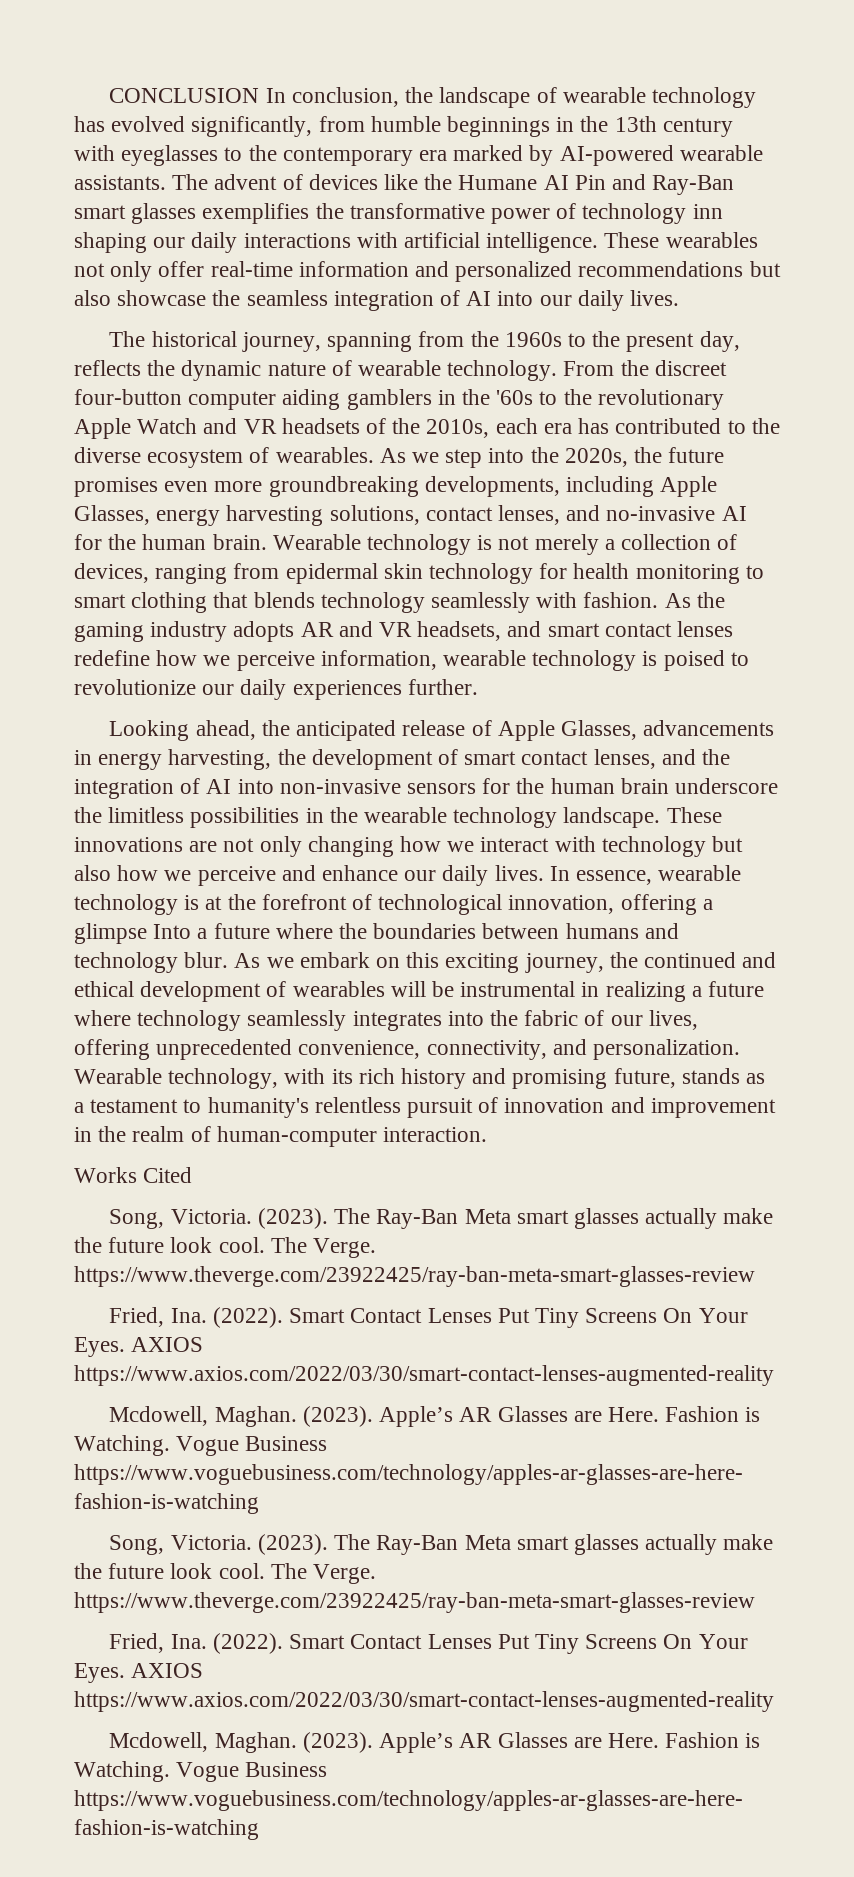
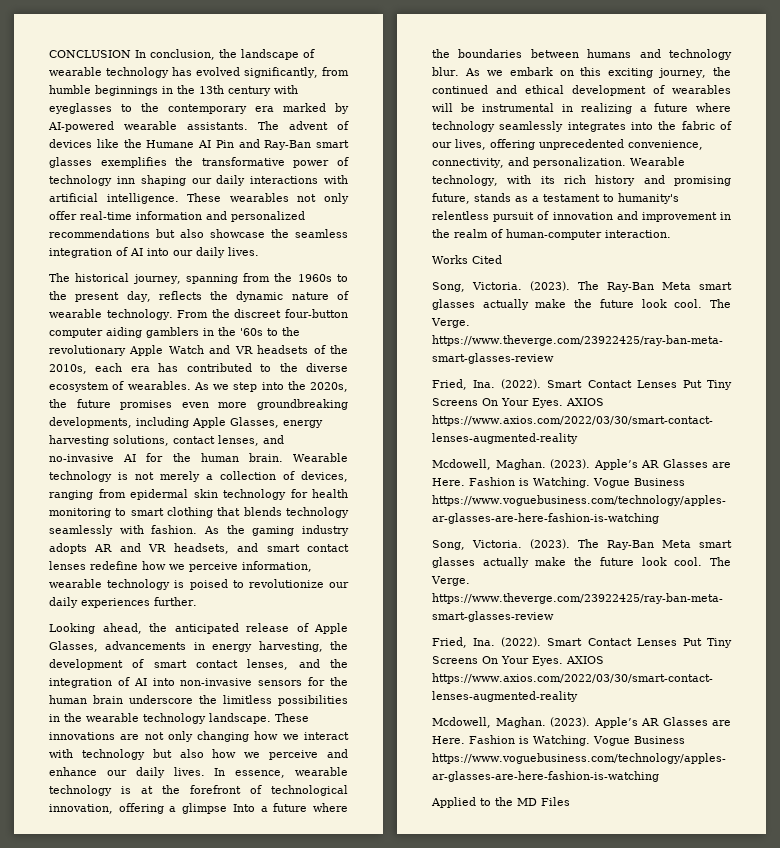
+ Applied to the MD Files

